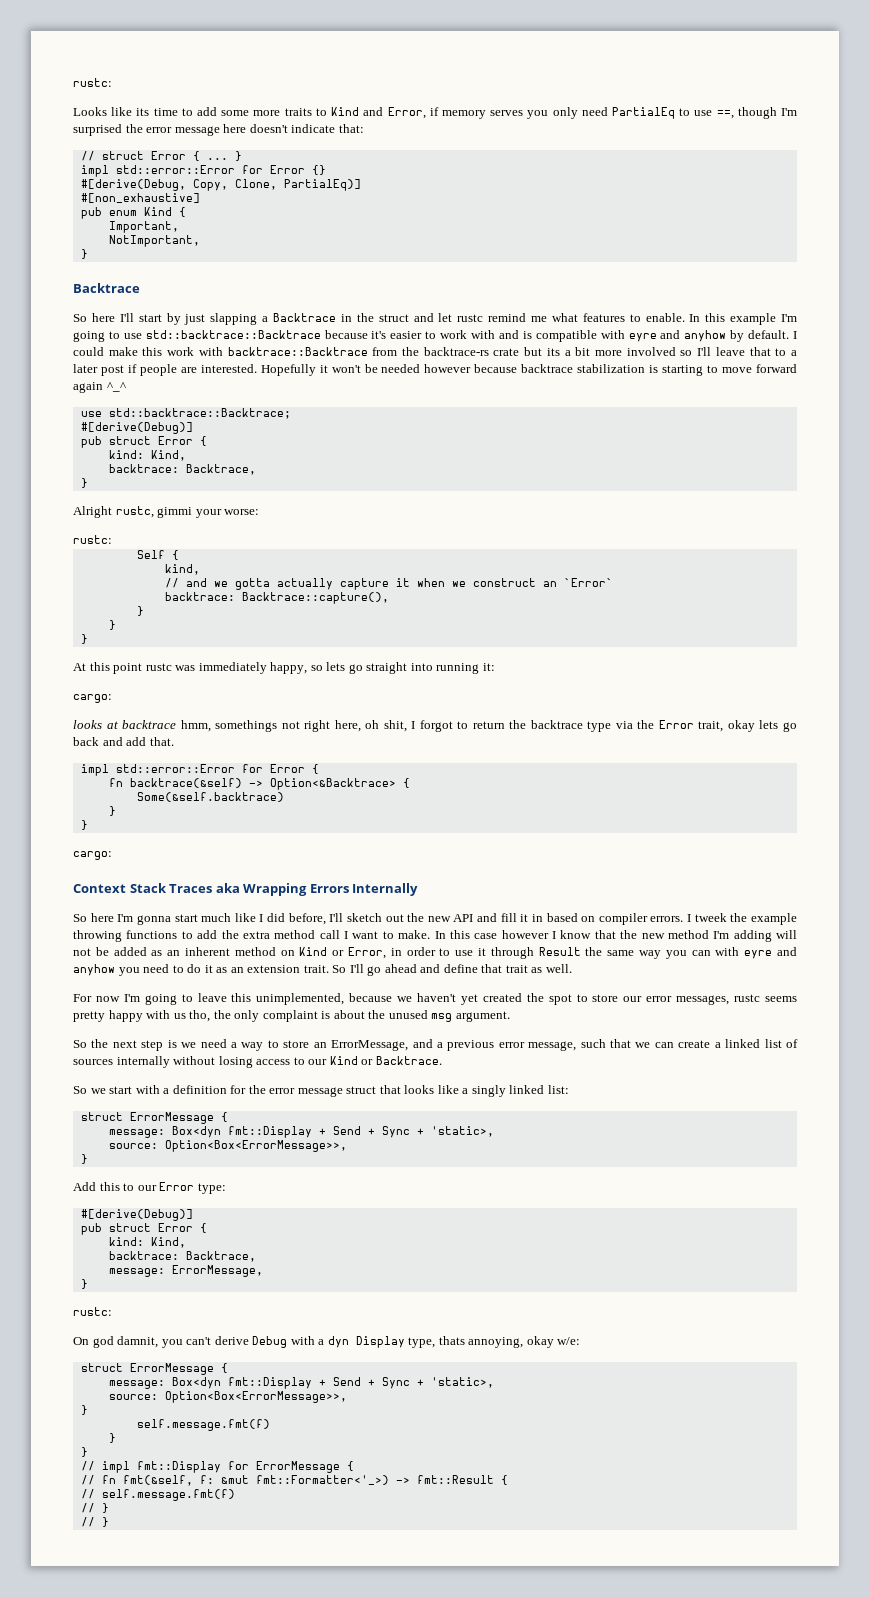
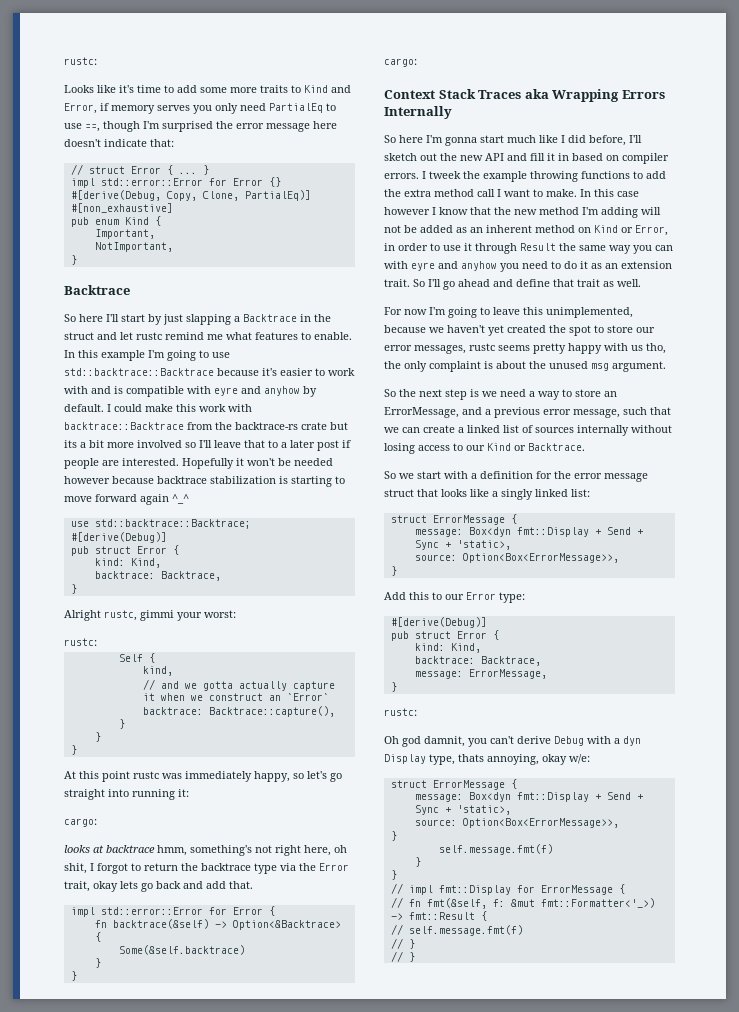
- Looks like its time to add some more traits to Kind and Error, if memory serves you only need PartialEq to use ==, though I'm surprised the error message here doesn't indicate that:
+ Looks like it's time to add some more traits to Kind and Error, if memory serves you only need PartialEq to use ==, though I'm surprised the error message here doesn't indicate that:
- Alright rustc, gimmi your worse:
+ Alright rustc, gimmi your worst:
- At this point rustc was immediately happy, so lets go straight into running it:
+ At this point rustc was immediately happy, so let's go straight into running it:
- looks at backtrace hmm, somethings not right here, oh shit, I forgot to return the backtrace type via the Error trait, okay lets go back and add that.
+ looks at backtrace hmm, something's not right here, oh shit, I forgot to return the backtrace type via the Error trait, okay lets go back and add that.
- On god damnit, you can't derive Debug with a dyn Display type, thats annoying, okay w/e:
+ Oh god damnit, you can't derive Debug with a dyn Display type, thats annoying, okay w/e:

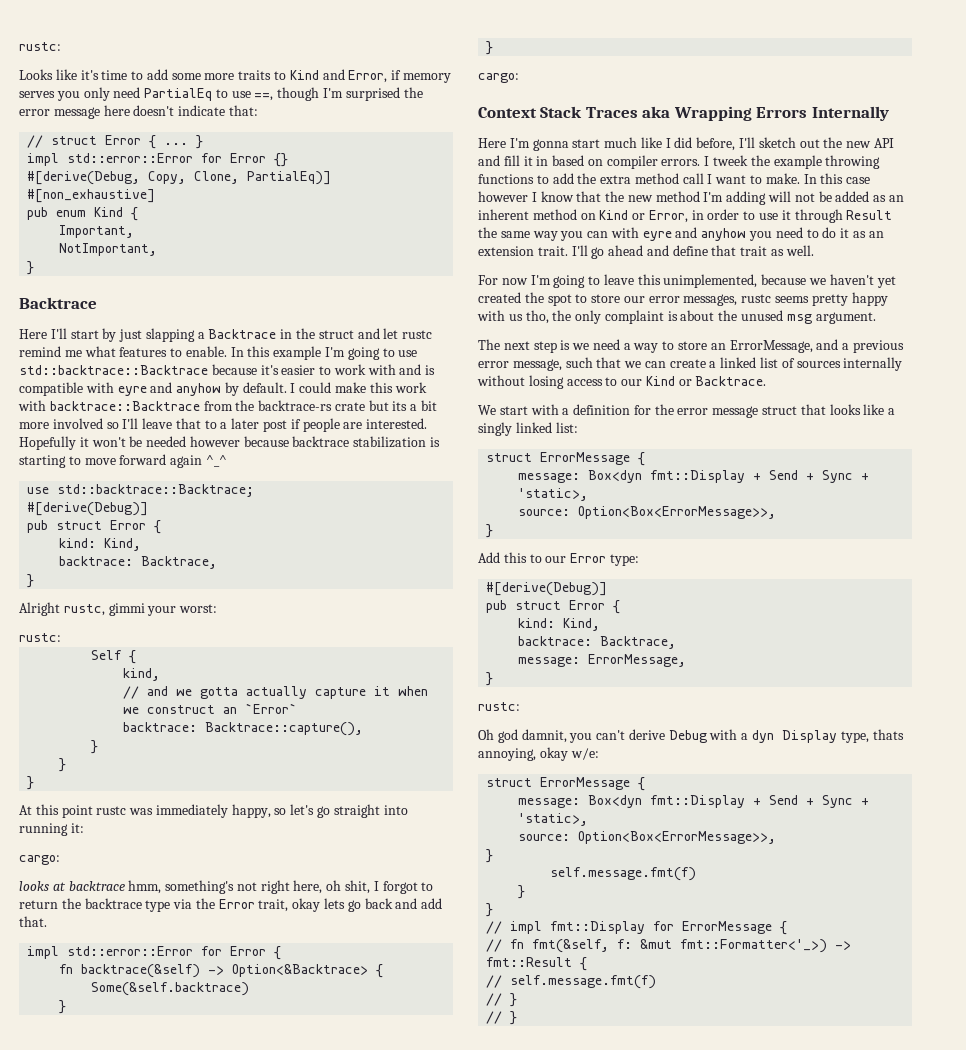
- So here I'll start by just slapping a Backtrace in the struct and let rustc remind me what features to enable.
+ Here I'll start by just slapping a Backtrace in the struct and let rustc remind me what features to enable.
- So here I'm gonna start much like I did before, I'll sketch out the new API and fill it in based on compiler errors.
+ Here I'm gonna start much like I did before, I'll sketch out the new API and fill it in based on compiler errors.
- So I'll go ahead and define that trait as well.
+ I'll go ahead and define that trait as well.
- So the next step is we need a way to store an ErrorMessage, and a previous error message, such that we can create a linked list of sources internally without losing access to our Kind or Backtrace.
+ The next step is we need a way to store an ErrorMessage, and a previous error message, such that we can create a linked list of sources internally without losing access to our Kind or Backtrace.
- So we start with a definition for the error message struct that looks like a singly linked list:
+ We start with a definition for the error message struct that looks like a singly linked list:

